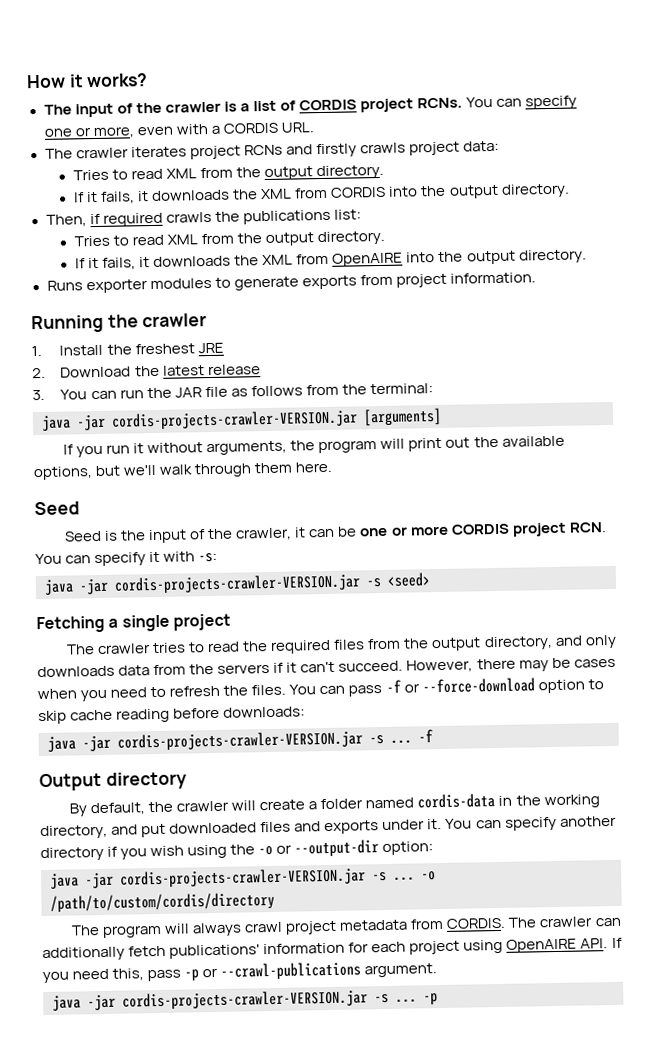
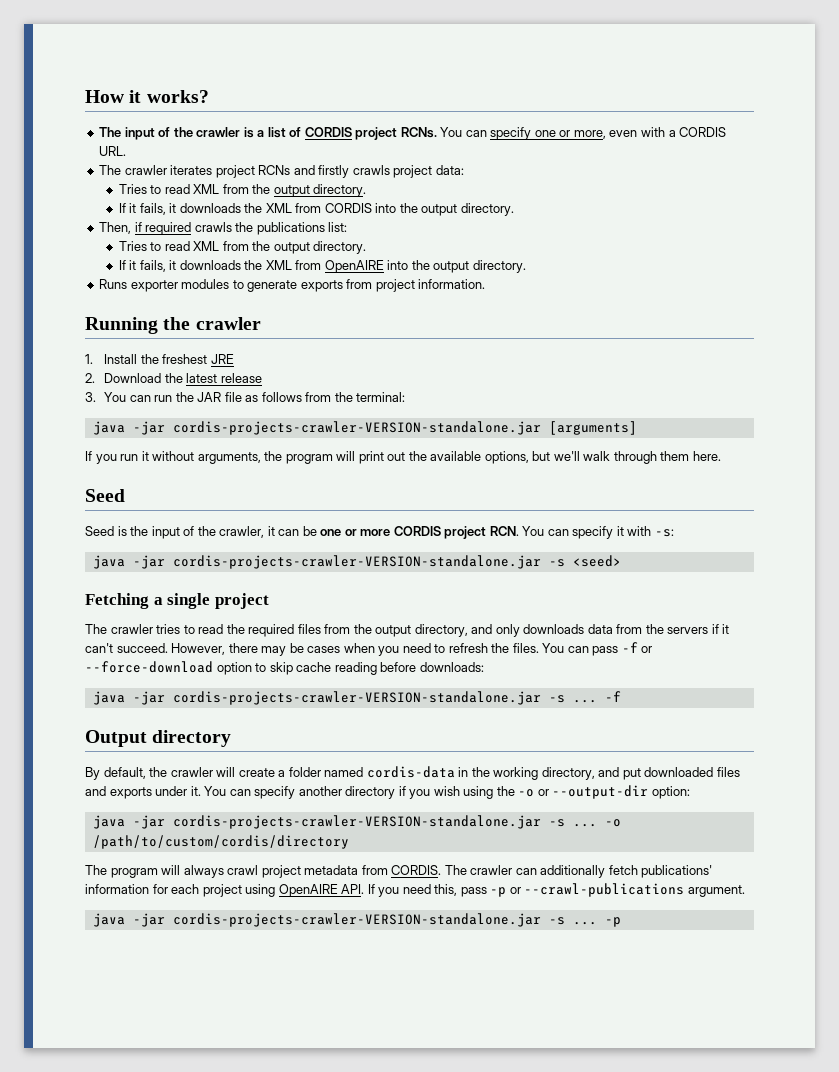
- java -jar cordis-projects-crawler-VERSION.jar [arguments]
+ java -jar cordis-projects-crawler-VERSION-standalone.jar [arguments]
- java -jar cordis-projects-crawler-VERSION.jar -s <seed>
+ java -jar cordis-projects-crawler-VERSION-standalone.jar -s <seed>
  You can pass -f or --force-download option to skip cache reading before downloads:
- java -jar cordis-projects-crawler-VERSION.jar -s ...
+ java -jar cordis-projects-crawler-VERSION-standalone.jar -s ...
  You can specify another directory if you wish using the -o or --output-dir option:
- java -jar cordis-projects-crawler-VERSION.jar -s ...
+ java -jar cordis-projects-crawler-VERSION-standalone.jar -s ...
  The crawler can additionally fetch publications' information for each project using OpenAIRE API. If you need this, pass -p or --crawl-publications argument.
- java -jar cordis-projects-crawler-VERSION.jar -s ...
+ java -jar cordis-projects-crawler-VERSION-standalone.jar -s ...

